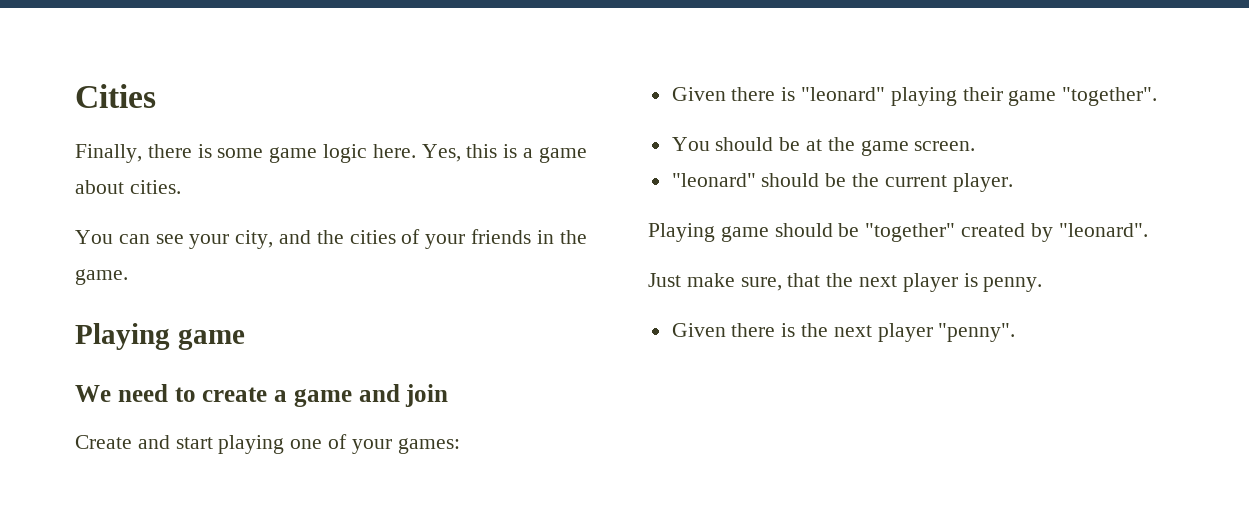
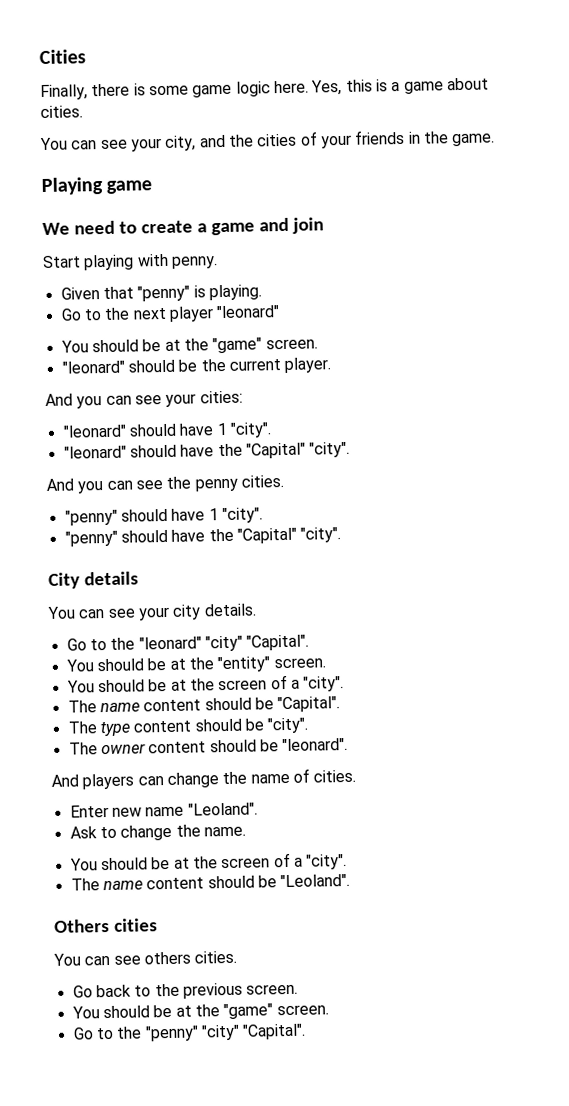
- Create and start playing one of your games:
- Given there is "leonard" playing their game "together".
- You should be at the game screen.
+ Start playing with penny.
+ Given that "penny" is playing.
+ Go to the next player "leonard"
+ You should be at the "game" screen.
- Playing game should be "together" created by "leonard".
- Just make sure, that the next player is penny.
- Given there is the next player "penny".
+ And you can see your cities:
+ "leonard" should have 1 "city".
+ "leonard" should have the "Capital" "city".
+ And you can see the penny cities.
+ "penny" should have 1 "city".
+ "penny" should have the "Capital" "city".
+ City details
+ You can see your city details.
+ Go to the "leonard" "city" "Capital".
+ You should be at the "entity" screen.
+ You should be at the screen of a "city".
+ The name content should be "Capital".
+ The type content should be "city".
+ The owner content should be "leonard".
+ And players can change the name of cities.
+ Enter new name "Leoland".
+ Ask to change the name.
+ You should be at the screen of a "city".
+ The name content should be "Leoland".
+ Others cities
+ You can see others cities.
+ Go back to the previous screen.
+ You should be at the "game" screen.
+ Go to the "penny" "city" "Capital".

